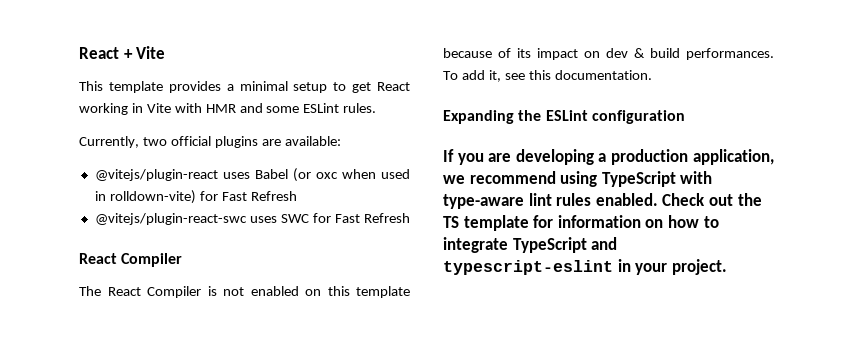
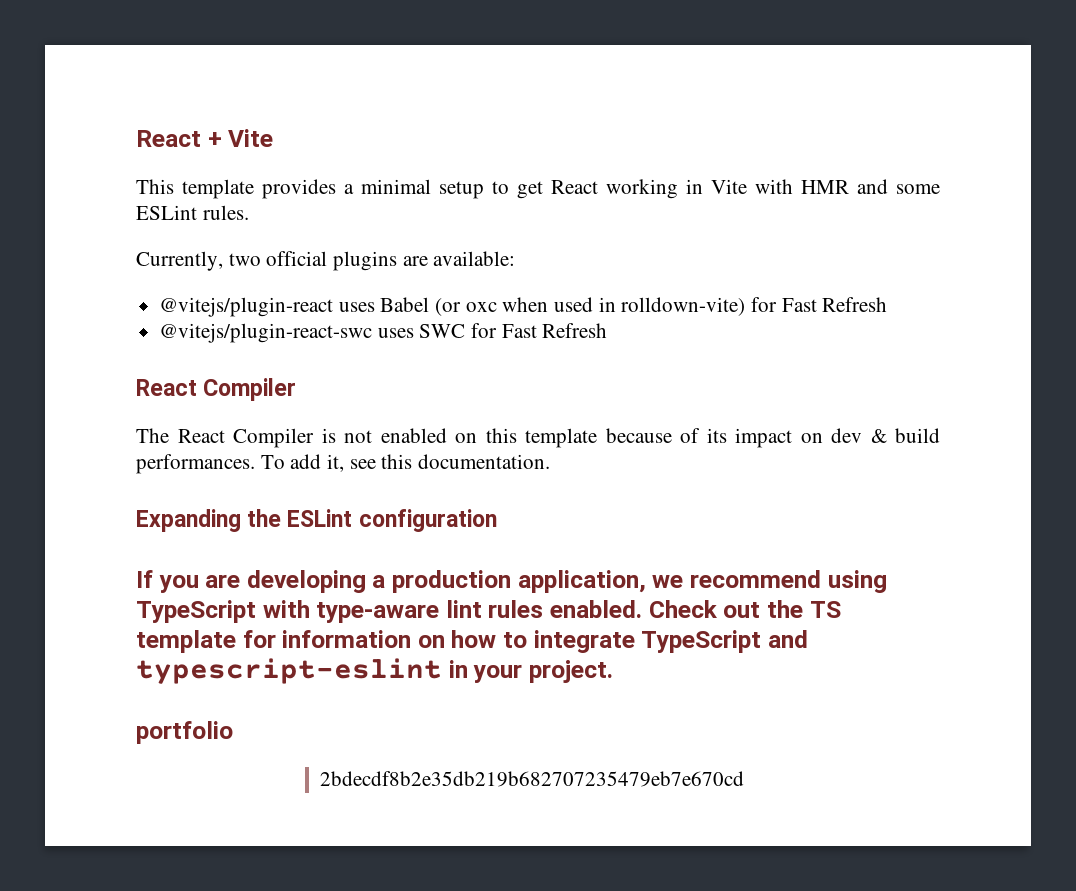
+ portfolio
+ 2bdecdf8b2e35db219b682707235479eb7e670cd

